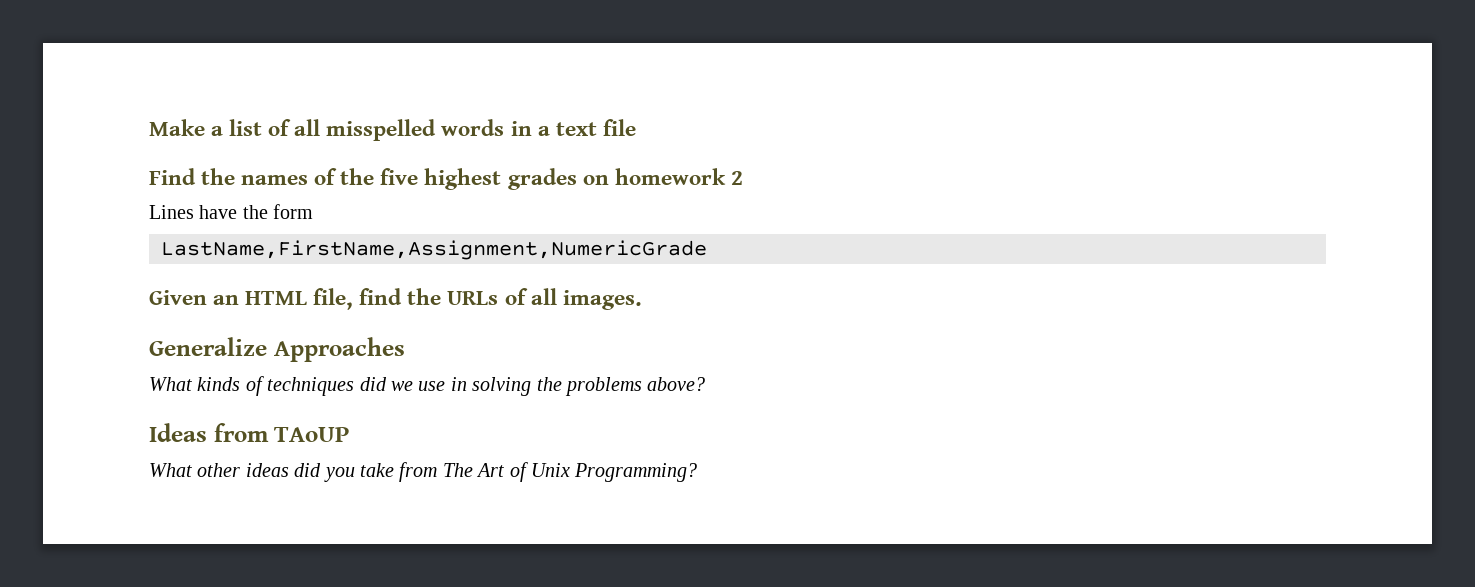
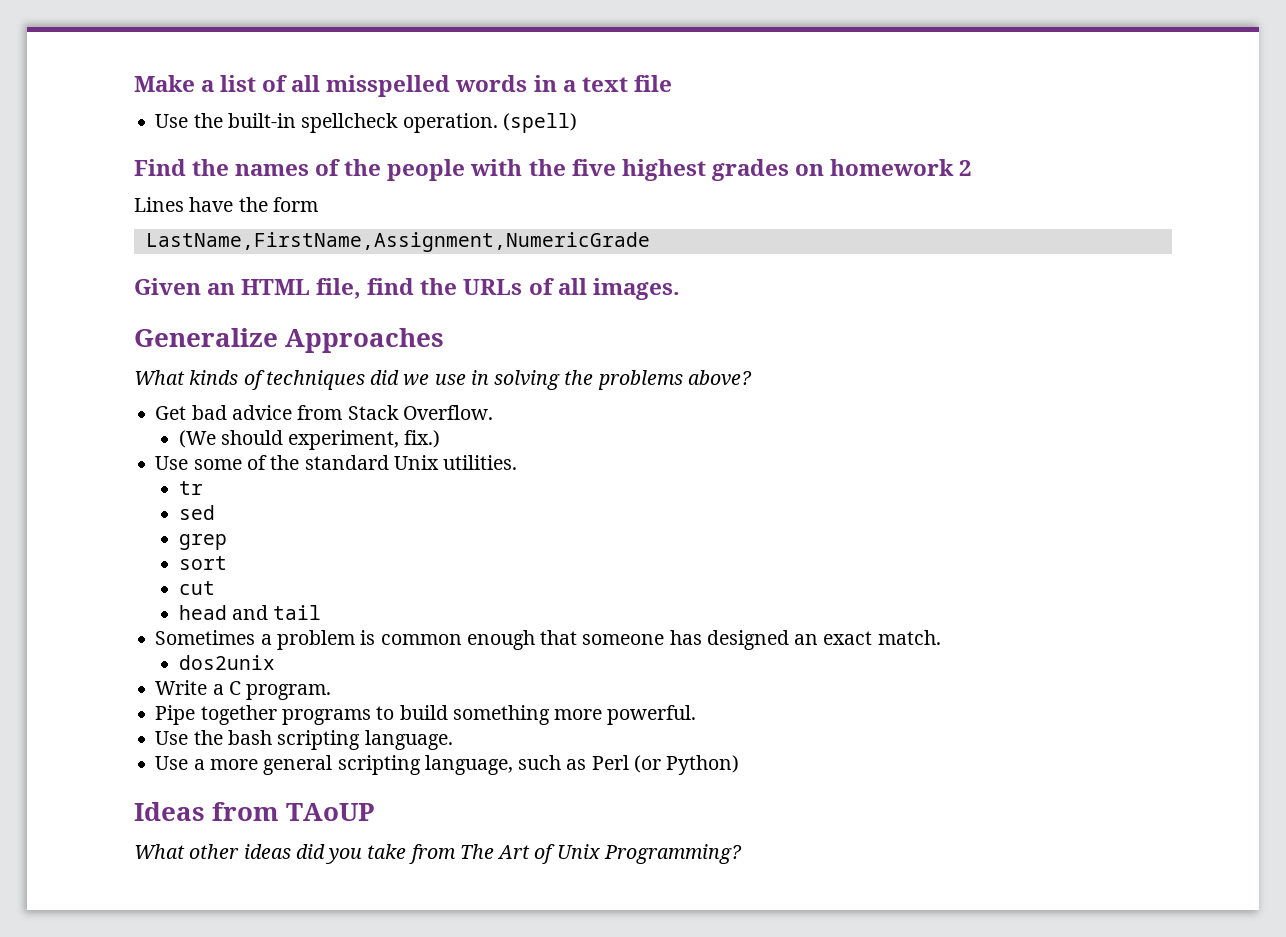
+ Use the built-in spellcheck operation. (spell)
- Find the names of the five highest grades on homework 2
+ Find the names of the people with the five highest grades on homework 2
+ Get bad advice from Stack Overflow.
+ (We should experiment, fix.)
+ Use some of the standard Unix utilities.
+ tr
+ sed
+ grep
+ sort
+ cut
+ head and tail
+ Sometimes a problem is common enough that someone has designed an exact match.
+ dos2unix
+ Write a C program.
+ Pipe together programs to build something more powerful.
+ Use the bash scripting language.
+ Use a more general scripting language, such as Perl (or Python)

